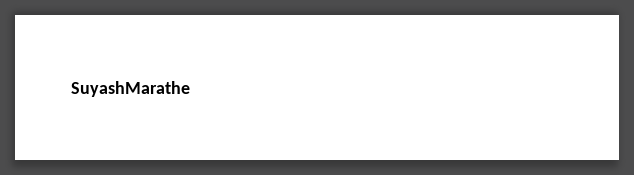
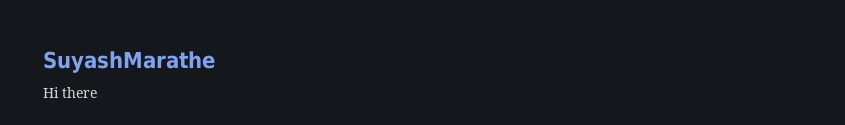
+ Hi there

